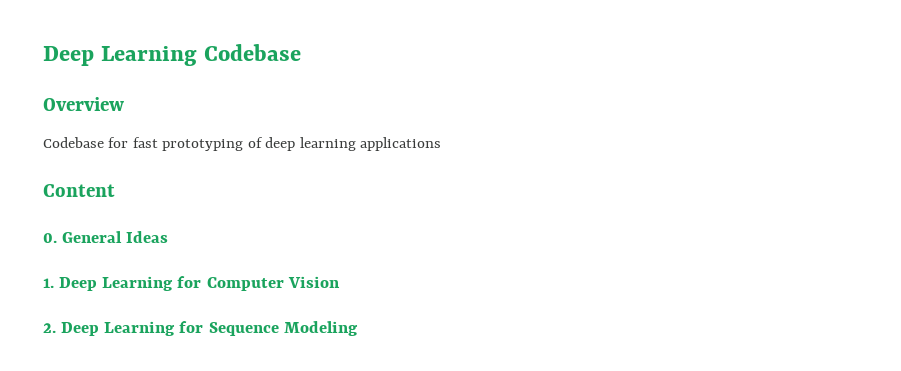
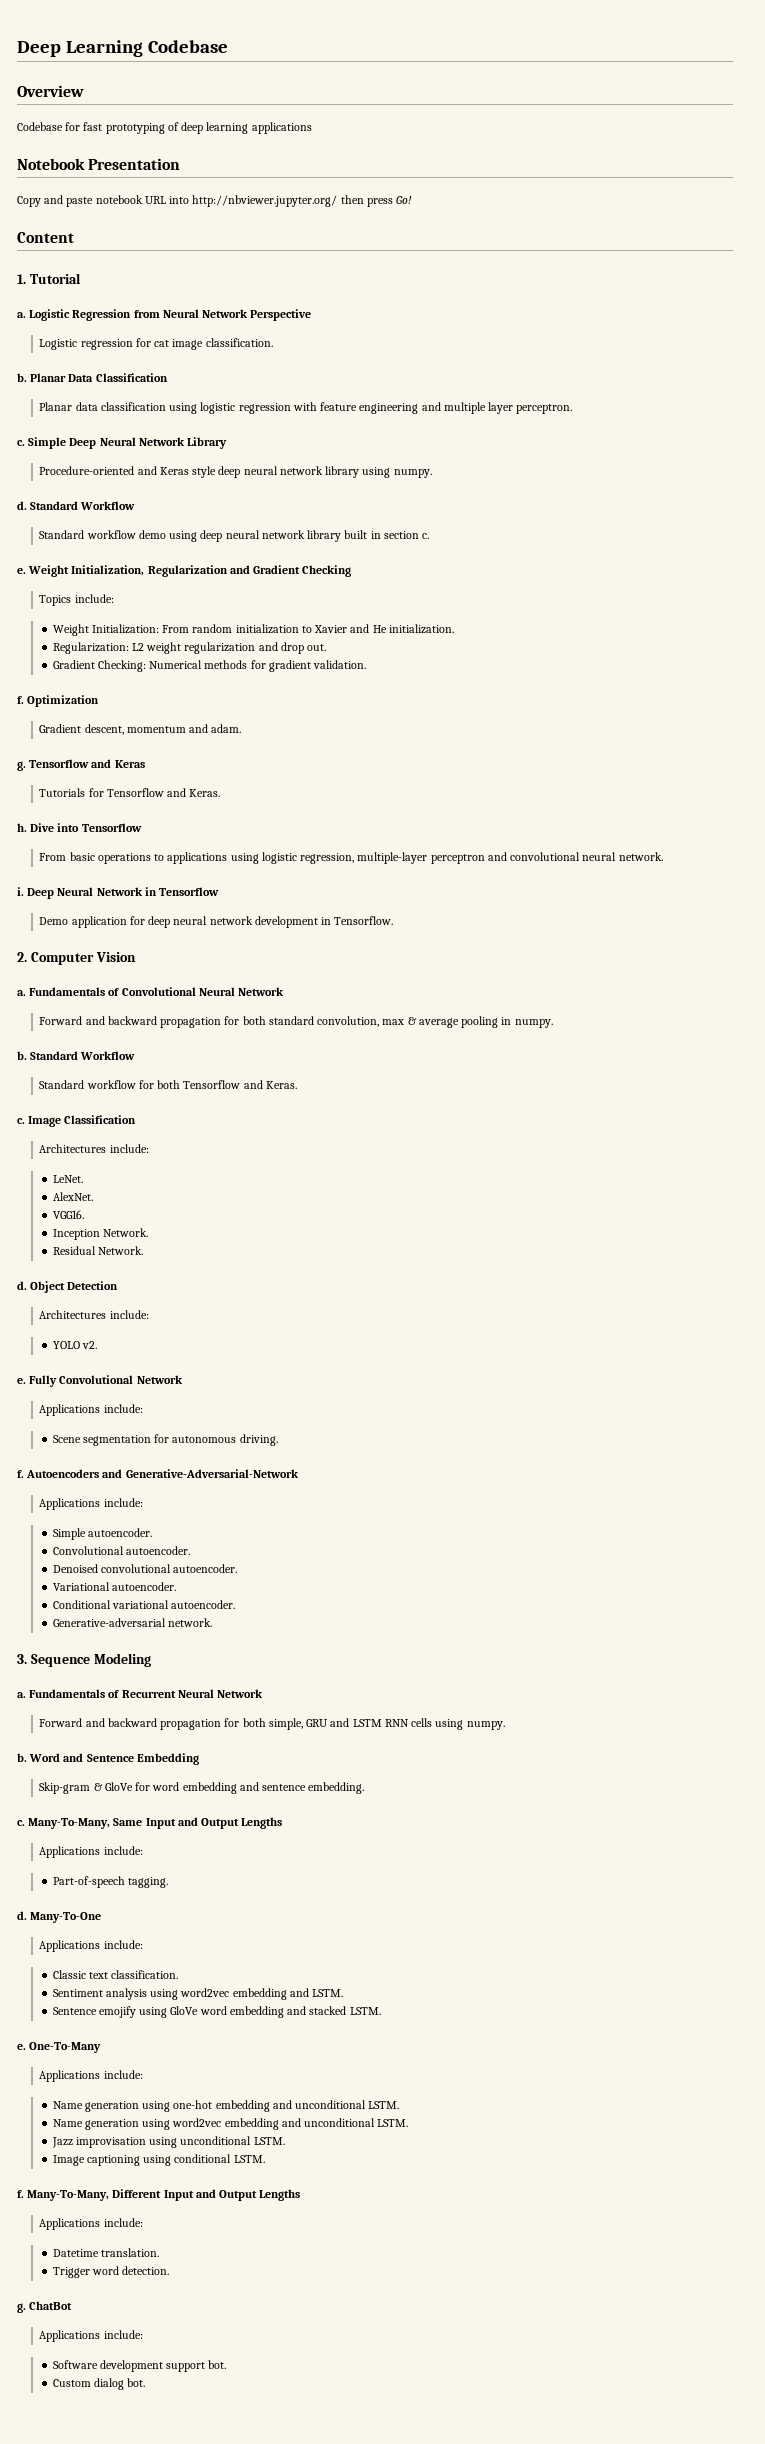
+ Notebook Presentation
+ Copy and paste notebook URL into http://nbviewer.jupyter.org/ then press Go!
  Content
- 0. General Ideas
- 1. Deep Learning for Computer Vision
- 2. Deep Learning for Sequence Modeling
+ 1. Tutorial
+ a. Logistic Regression from Neural Network Perspective
+ Logistic regression for cat image classification.
+ b. Planar Data Classification
+ Planar data classification using logistic regression with feature engineering and multiple layer perceptron.
+ c. Simple Deep Neural Network Library
+ Procedure-oriented and Keras style deep neural network library using numpy.
+ d. Standard Workflow
+ Standard workflow demo using deep neural network library built in section c.
+ e. Weight Initialization, Regularization and Gradient Checking
+ Topics include:
+ Weight Initialization: From random initialization to Xavier and He initialization.
+ Regularization: L2 weight regularization and drop out.
+ Gradient Checking: Numerical methods for gradient validation.
+ f. Optimization
+ Gradient descent, momentum and adam.
+ g. Tensorflow and Keras
+ Tutorials for Tensorflow and Keras.
+ h. Dive into Tensorflow
+ From basic operations to applications using logistic regression, multiple-layer perceptron and convolutional neural network.
+ i. Deep Neural Network in Tensorflow
+ Demo application for deep neural network development in Tensorflow.
+ 2. Computer Vision
+ a. Fundamentals of Convolutional Neural Network
+ Forward and backward propagation for both standard convolution, max & average pooling in numpy.
+ b. Standard Workflow
+ Standard workflow for both Tensorflow and Keras.
+ c. Image Classification
+ Architectures include:
+ LeNet.
+ AlexNet.
+ VGG16.
+ Inception Network.
+ Residual Network.
+ d. Object Detection
+ Architectures include:
+ YOLO v2.
+ e. Fully Convolutional Network
+ Applications include:
+ Scene segmentation for autonomous driving.
+ f. Autoencoders and Generative-Adversarial-Network
+ Applications include:
+ Simple autoencoder.
+ Convolutional autoencoder.
+ Denoised convolutional autoencoder.
+ Variational autoencoder.
+ Conditional variational autoencoder.
+ Generative-adversarial network.
+ 3. Sequence Modeling
+ a. Fundamentals of Recurrent Neural Network
+ Forward and backward propagation for both simple, GRU and LSTM RNN cells using numpy.
+ b. Word and Sentence Embedding
+ Skip-gram & GloVe for word embedding and sentence embedding.
+ c. Many-To-Many, Same Input and Output Lengths
+ Applications include:
+ Part-of-speech tagging.
+ d. Many-To-One
+ Applications include:
+ Classic text classification.
+ Sentiment analysis using word2vec embedding and LSTM.
+ Sentence emojify using GloVe word embedding and stacked LSTM.
+ e. One-To-Many
+ Applications include:
+ Name generation using one-hot embedding and unconditional LSTM.
+ Name generation using word2vec embedding and unconditional LSTM.
+ Jazz improvisation using unconditional LSTM.
+ Image captioning using conditional LSTM.
+ f. Many-To-Many, Different Input and Output Lengths
+ Applications include:
+ Datetime translation.
+ Trigger word detection.
+ g. ChatBot
+ Applications include:
+ Software development support bot.
+ Custom dialog bot.

